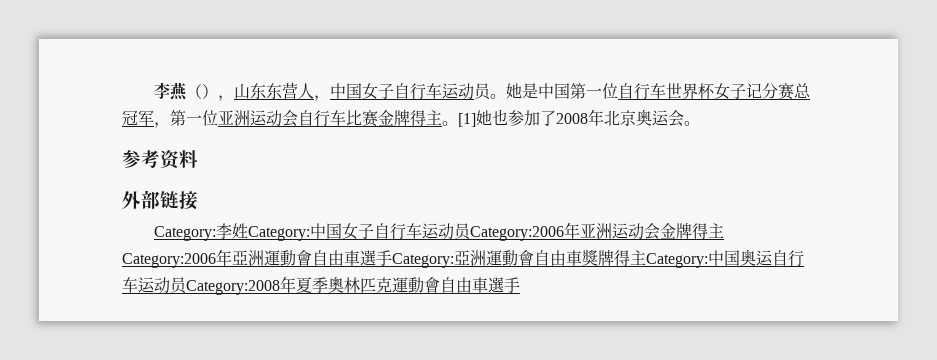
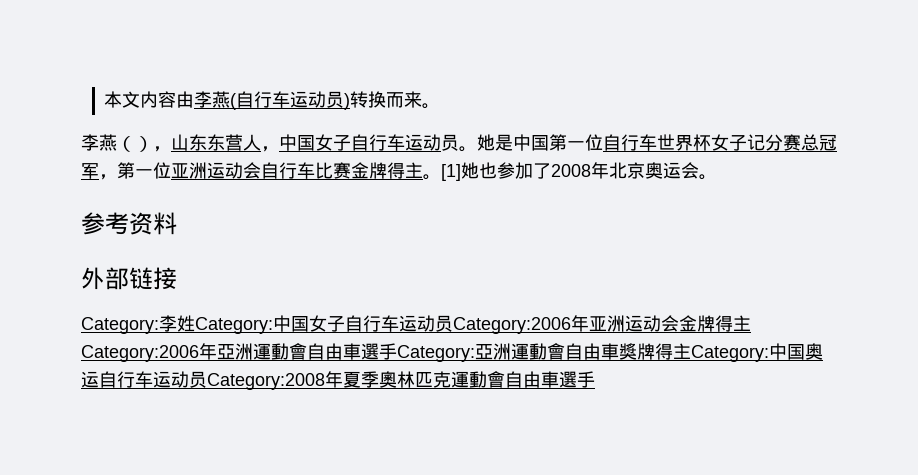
+ 本文内容由李燕(自行车运动员)转换而来。

